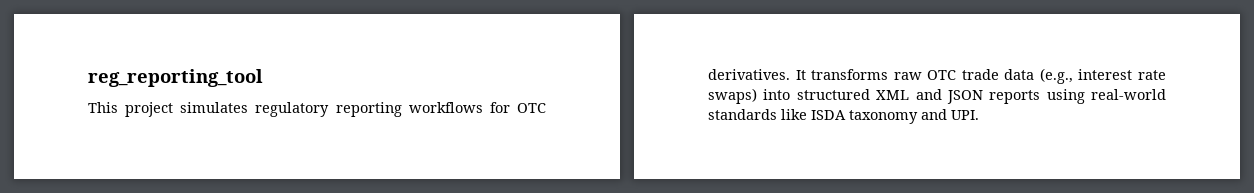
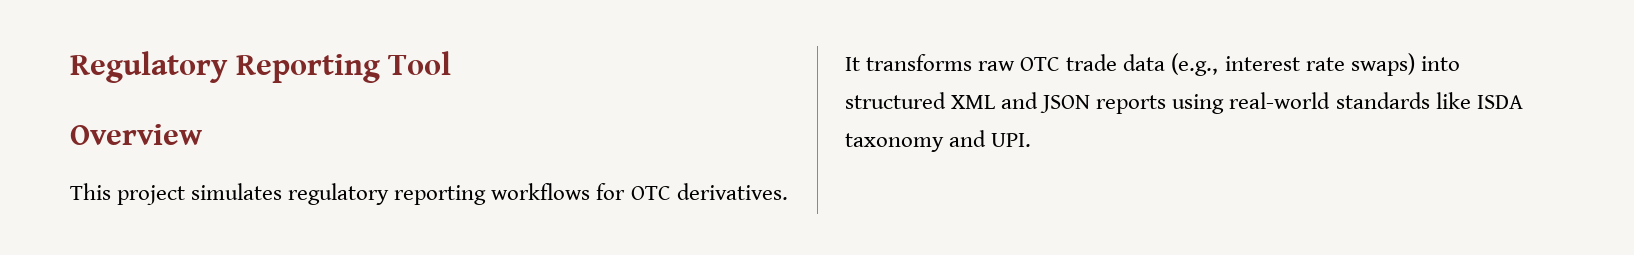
- reg_reporting_tool
+ Regulatory Reporting Tool
+ Overview

